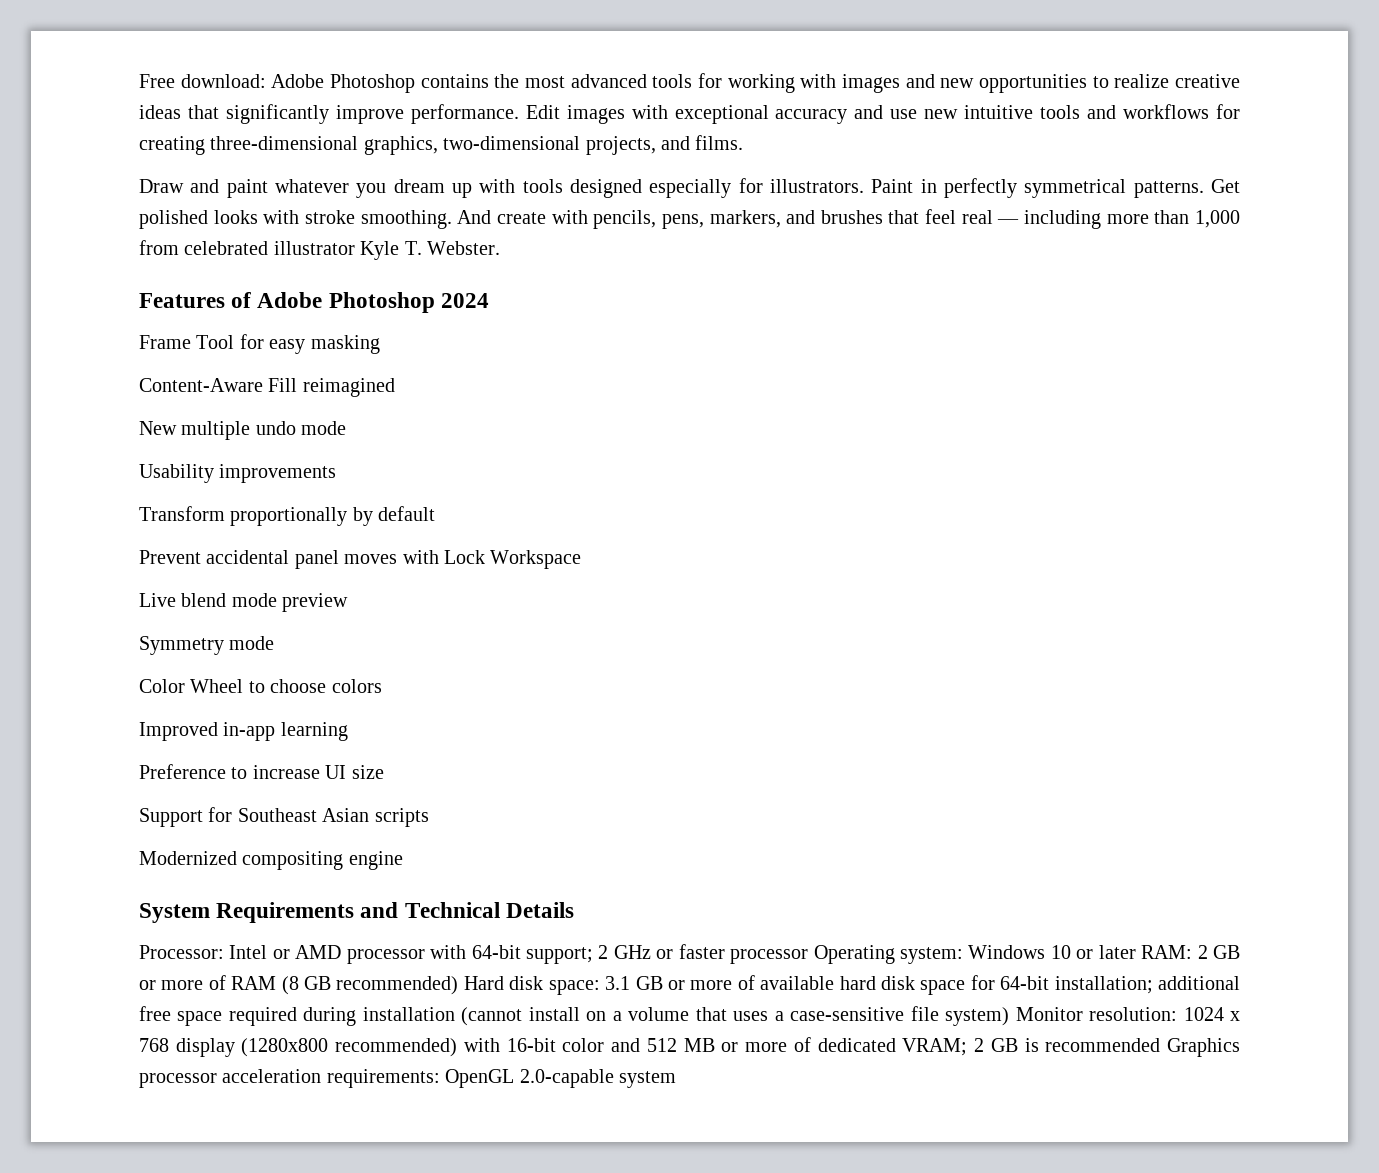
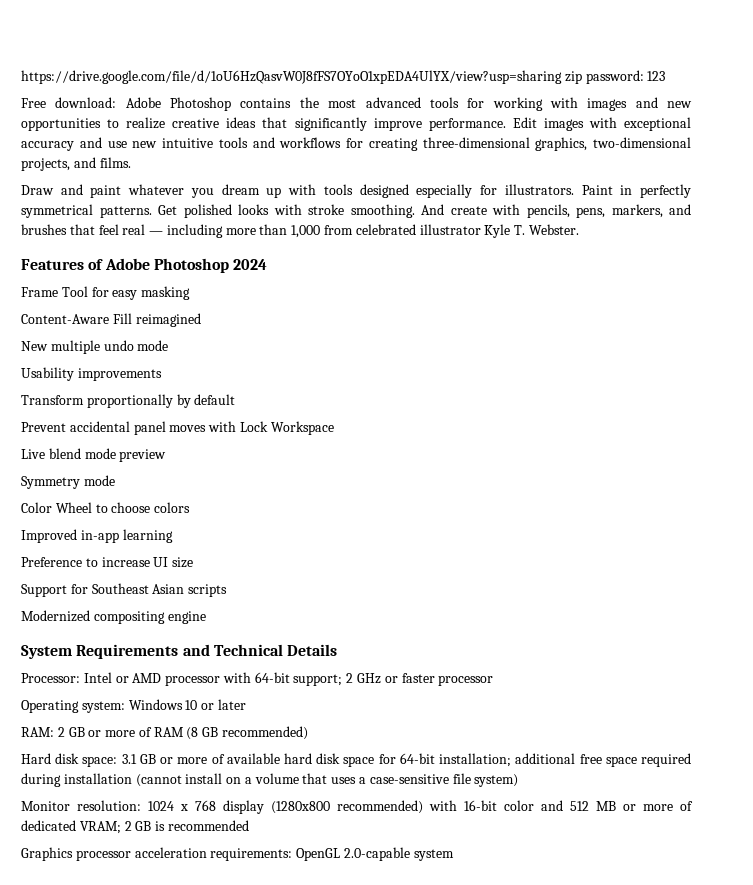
+ https://drive.google.com/file/d/1oU6HzQasvW0J8fFS7OYoO1xpEDA4UlYX/view?usp=sharing zip password: 123
- 2 GHz or faster processor Operating system:
+ 2 GHz or faster processor
+ Operating system:
- Windows 10 or later RAM:
+ Windows 10 or later
+ RAM:
- 2 GB or more of RAM (8 GB recommended) Hard disk space:
+ 2 GB or more of RAM (8 GB recommended)
+ Hard disk space:
- additional free space required during installation (cannot install on a volume that uses a case-sensitive file system) Monitor resolution:
+ additional free space required during installation (cannot install on a volume that uses a case-sensitive file system)
+ Monitor resolution:
- 2 GB is recommended Graphics processor acceleration requirements:
+ 2 GB is recommended
+ Graphics processor acceleration requirements:

